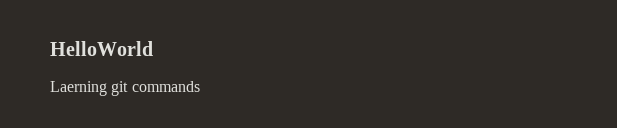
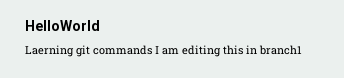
- Laerning git commands
+ Laerning git commands I am editing this in branch1

